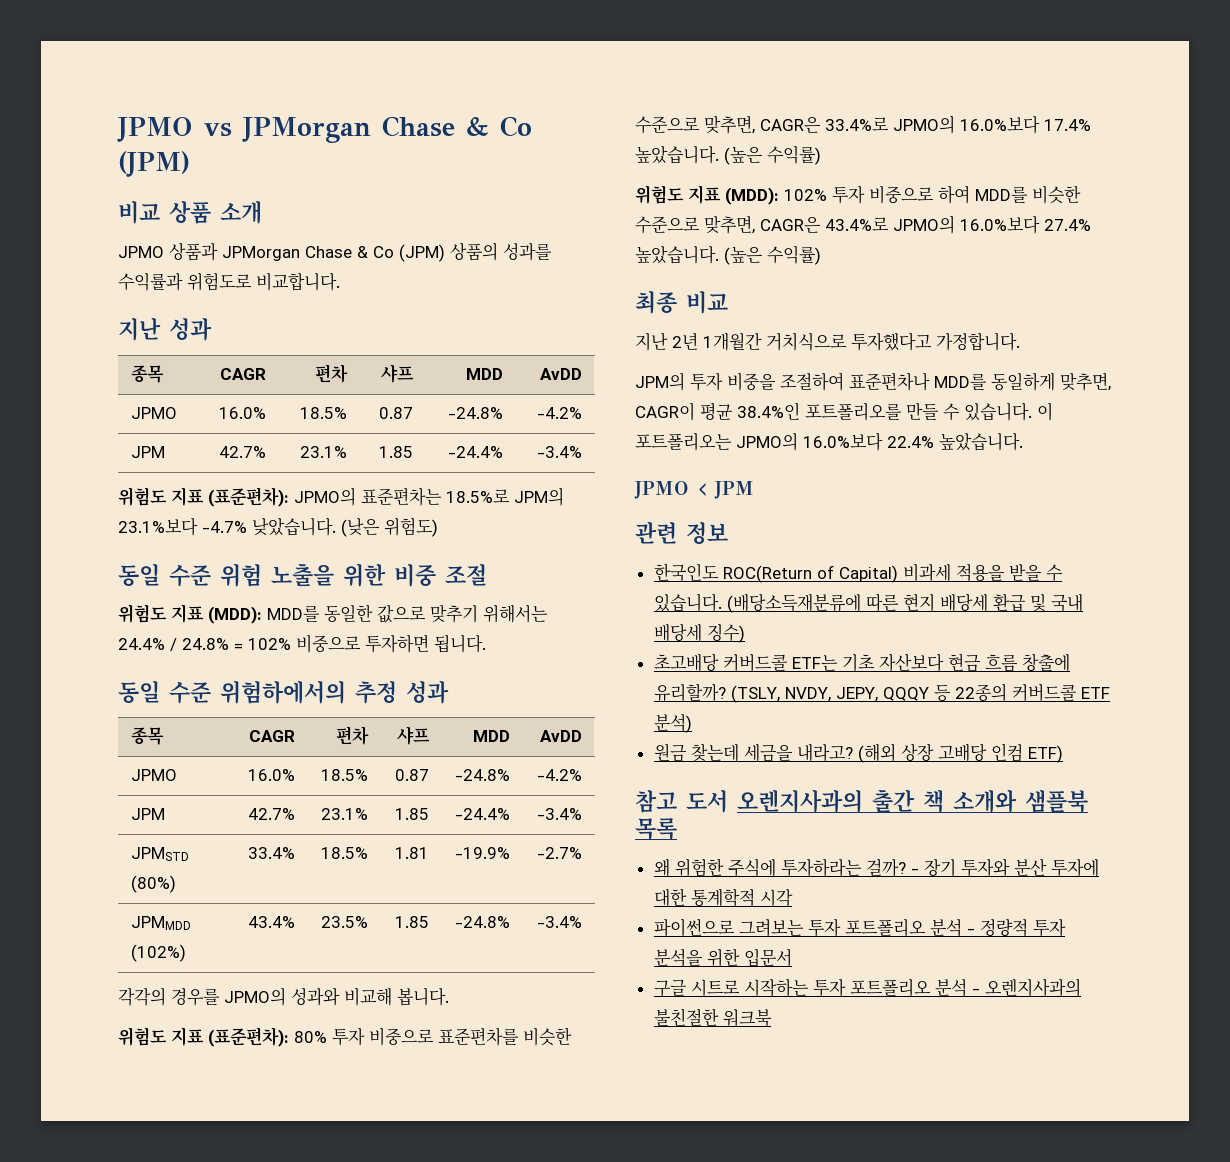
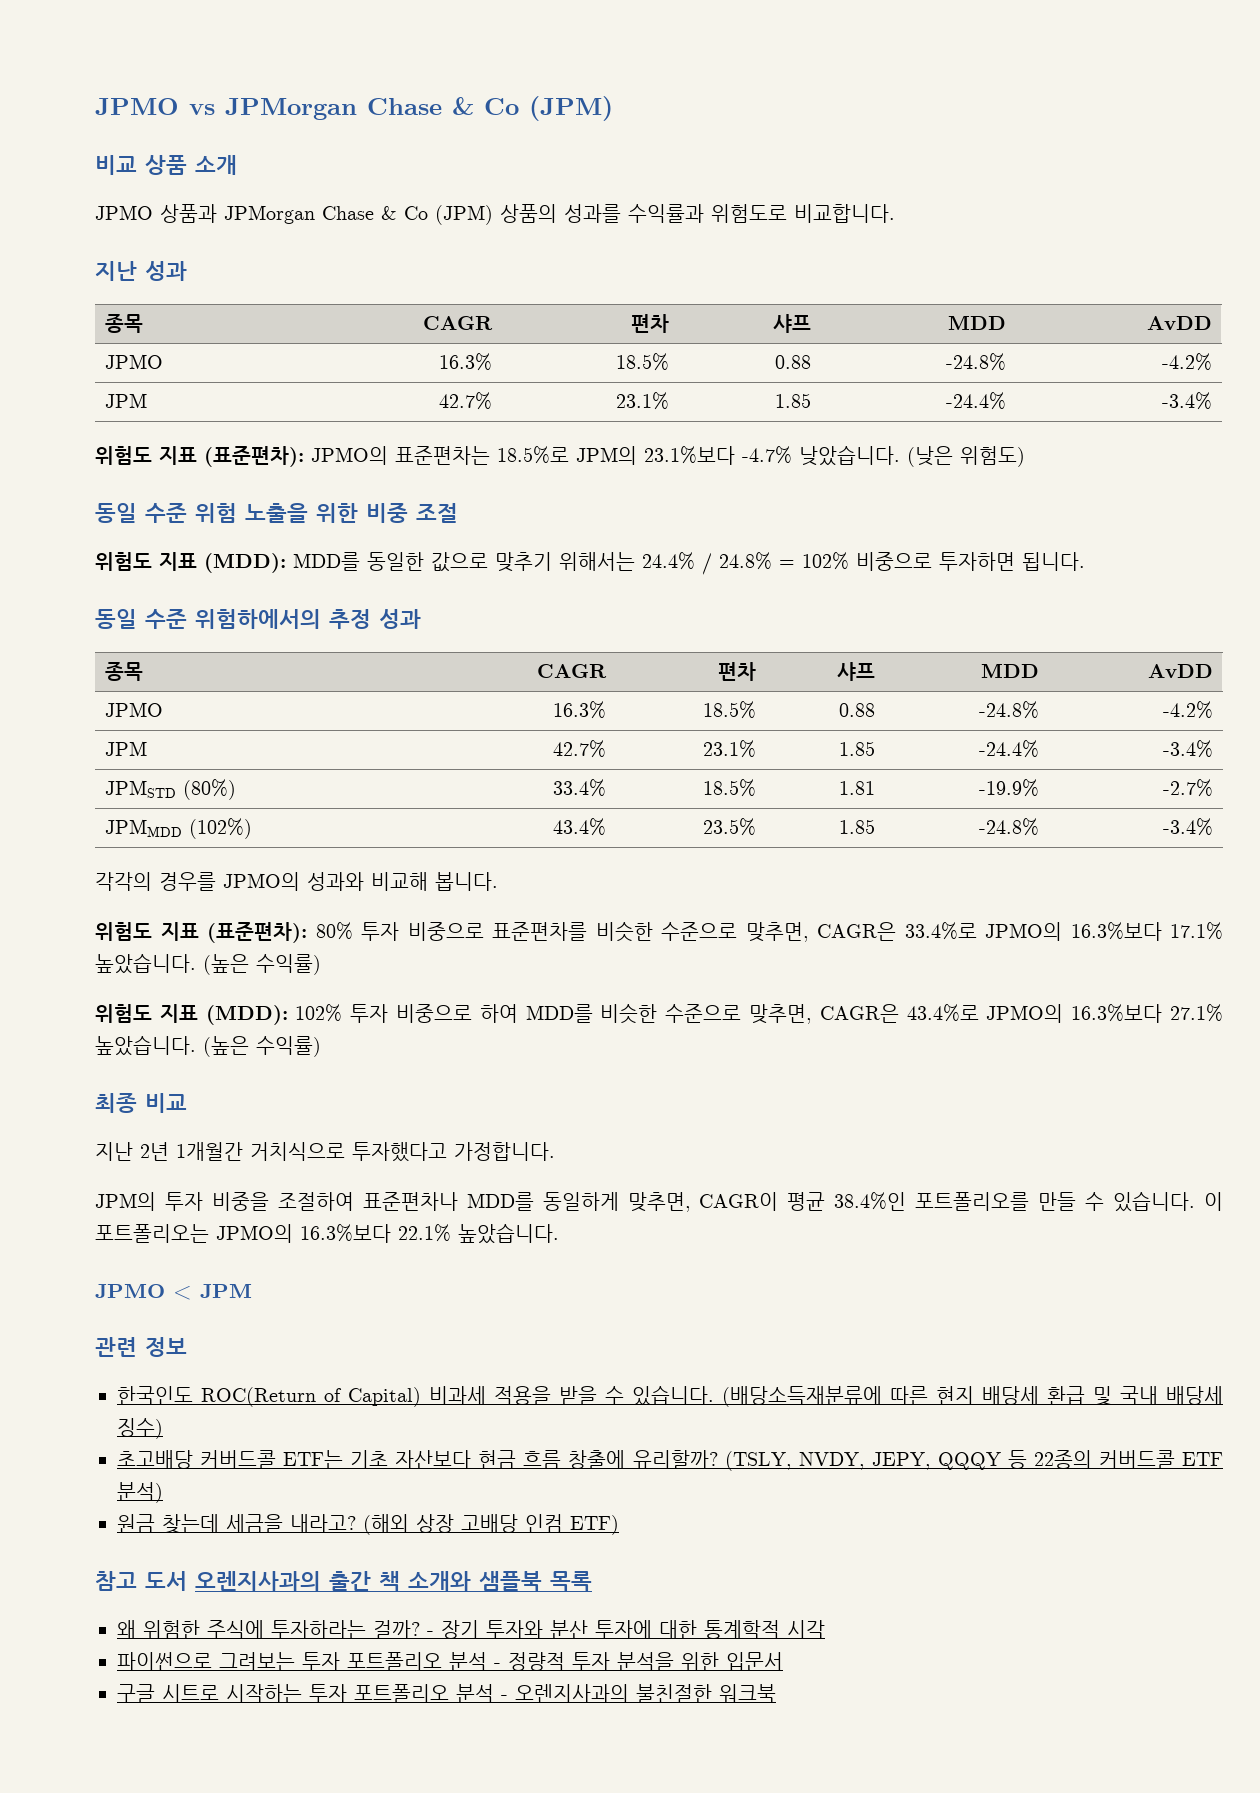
  지난 성과
  종목 | CAGR | 편차 | 샤프 | MDD | AvDD
- JPMO | 16.0% | 18.5% | 0.87 | -24.8% | -4.2%
+ JPMO | 16.3% | 18.5% | 0.88 | -24.8% | -4.2%
  동일 수준 위험하에서의 추정 성과
  종목 | CAGR | 편차 | 샤프 | MDD | AvDD
- JPMO | 16.0% | 18.5% | 0.87 | -24.8% | -4.2%
+ JPMO | 16.3% | 18.5% | 0.88 | -24.8% | -4.2%
- 위험도 지표 (표준편차): 80% 투자 비중으로 표준편차를 비슷한 수준으로 맞추면, CAGR은 33.4%로 JPMO의 16.0%보다 17.4% 높았습니다.
+ 위험도 지표 (표준편차): 80% 투자 비중으로 표준편차를 비슷한 수준으로 맞추면, CAGR은 33.4%로 JPMO의 16.3%보다 17.1% 높았습니다.
- 위험도 지표 (MDD): 102% 투자 비중으로 하여 MDD를 비슷한 수준으로 맞추면, CAGR은 43.4%로 JPMO의 16.0%보다 27.4% 높았습니다.
+ 위험도 지표 (MDD): 102% 투자 비중으로 하여 MDD를 비슷한 수준으로 맞추면, CAGR은 43.4%로 JPMO의 16.3%보다 27.1% 높았습니다.
- 이 포트폴리오는 JPMO의 16.0%보다 22.4% 높았습니다.
+ 이 포트폴리오는 JPMO의 16.3%보다 22.1% 높았습니다.

